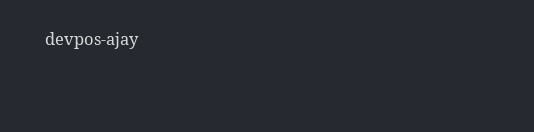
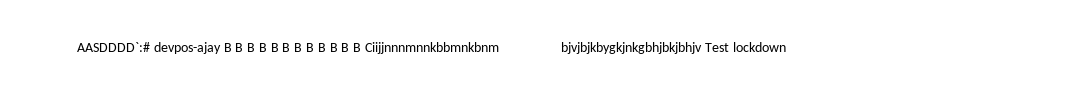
- devpos-ajay
+ AASDDDD`:# devpos-ajay B B B B B B B B B B B B Ciijjnnnmnnkbbmnkbnm bjvjbjkbygkjnkgbhjbkjbhjv Test lockdown

